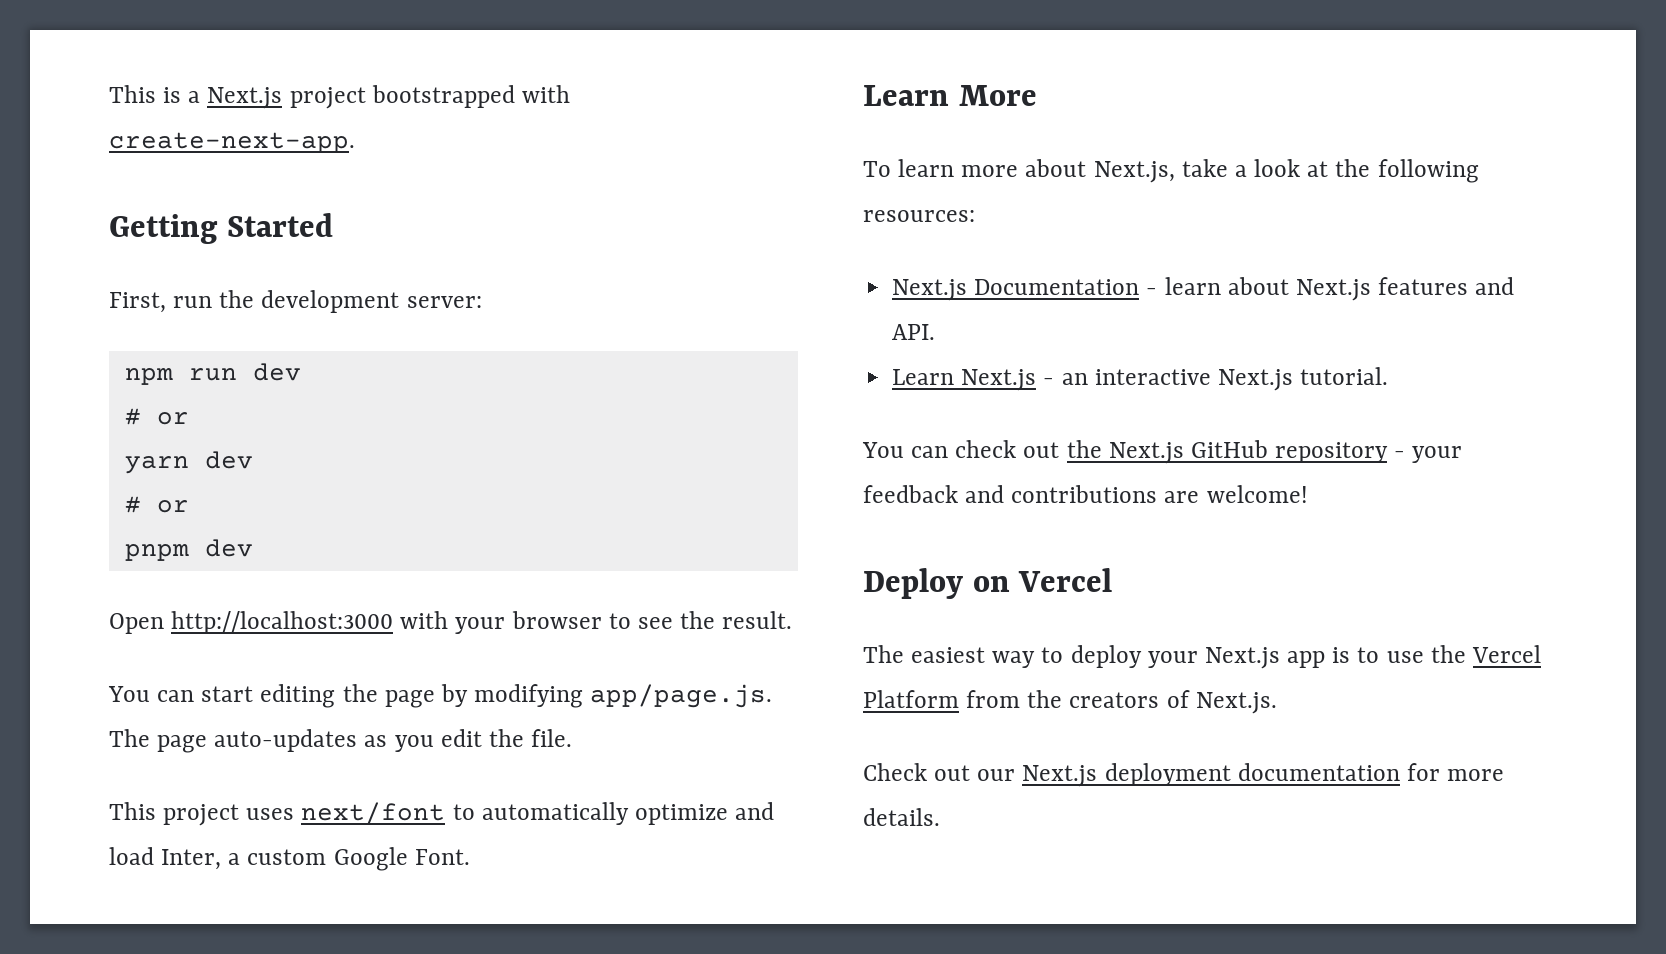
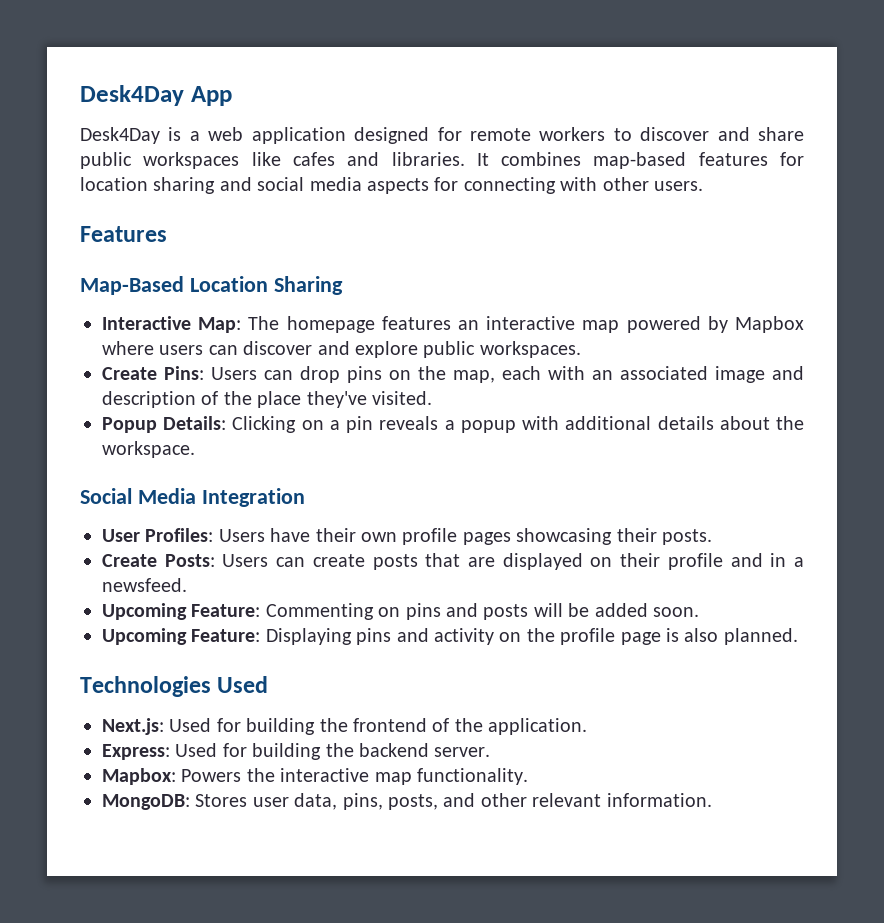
- This is a Next.js project bootstrapped with create-next-app.
- Getting Started
- First, run the development server:
- npm run dev
- # or
- yarn dev
- # or
- pnpm dev
- Open http://localhost:3000 with your browser to see the result.
- You can start editing the page by modifying app/page.js. The page auto-updates as you edit the file.
- This project uses next/font to automatically optimize and load Inter, a custom Google Font.
- Learn More
- To learn more about Next.js, take a look at the following resources:
- Next.js Documentation - learn about Next.js features and API.
- Learn Next.js - an interactive Next.js tutorial.
- You can check out the Next.js GitHub repository - your feedback and contributions are welcome!
- Deploy on Vercel
- The easiest way to deploy your Next.js app is to use the Vercel Platform from the creators of Next.js.
- Check out our Next.js deployment documentation for more details.
+ Desk4Day App
+ Desk4Day is a web application designed for remote workers to discover and share public workspaces like cafes and libraries. It combines map-based features for location sharing and social media aspects for connecting with other users.
+ Features
+ Map-Based Location Sharing
+ Interactive Map: The homepage features an interactive map powered by Mapbox where users can discover and explore public workspaces.
+ Create Pins: Users can drop pins on the map, each with an associated image and description of the place they've visited.
+ Popup Details: Clicking on a pin reveals a popup with additional details about the workspace.
+ Social Media Integration
+ User Profiles: Users have their own profile pages showcasing their posts.
+ Create Posts: Users can create posts that are displayed on their profile and in a newsfeed.
+ Upcoming Feature: Commenting on pins and posts will be added soon.
+ Upcoming Feature: Displaying pins and activity on the profile page is also planned.
+ Technologies Used
+ Next.js: Used for building the frontend of the application.
+ Express: Used for building the backend server.
+ Mapbox: Powers the interactive map functionality.
+ MongoDB: Stores user data, pins, posts, and other relevant information.

